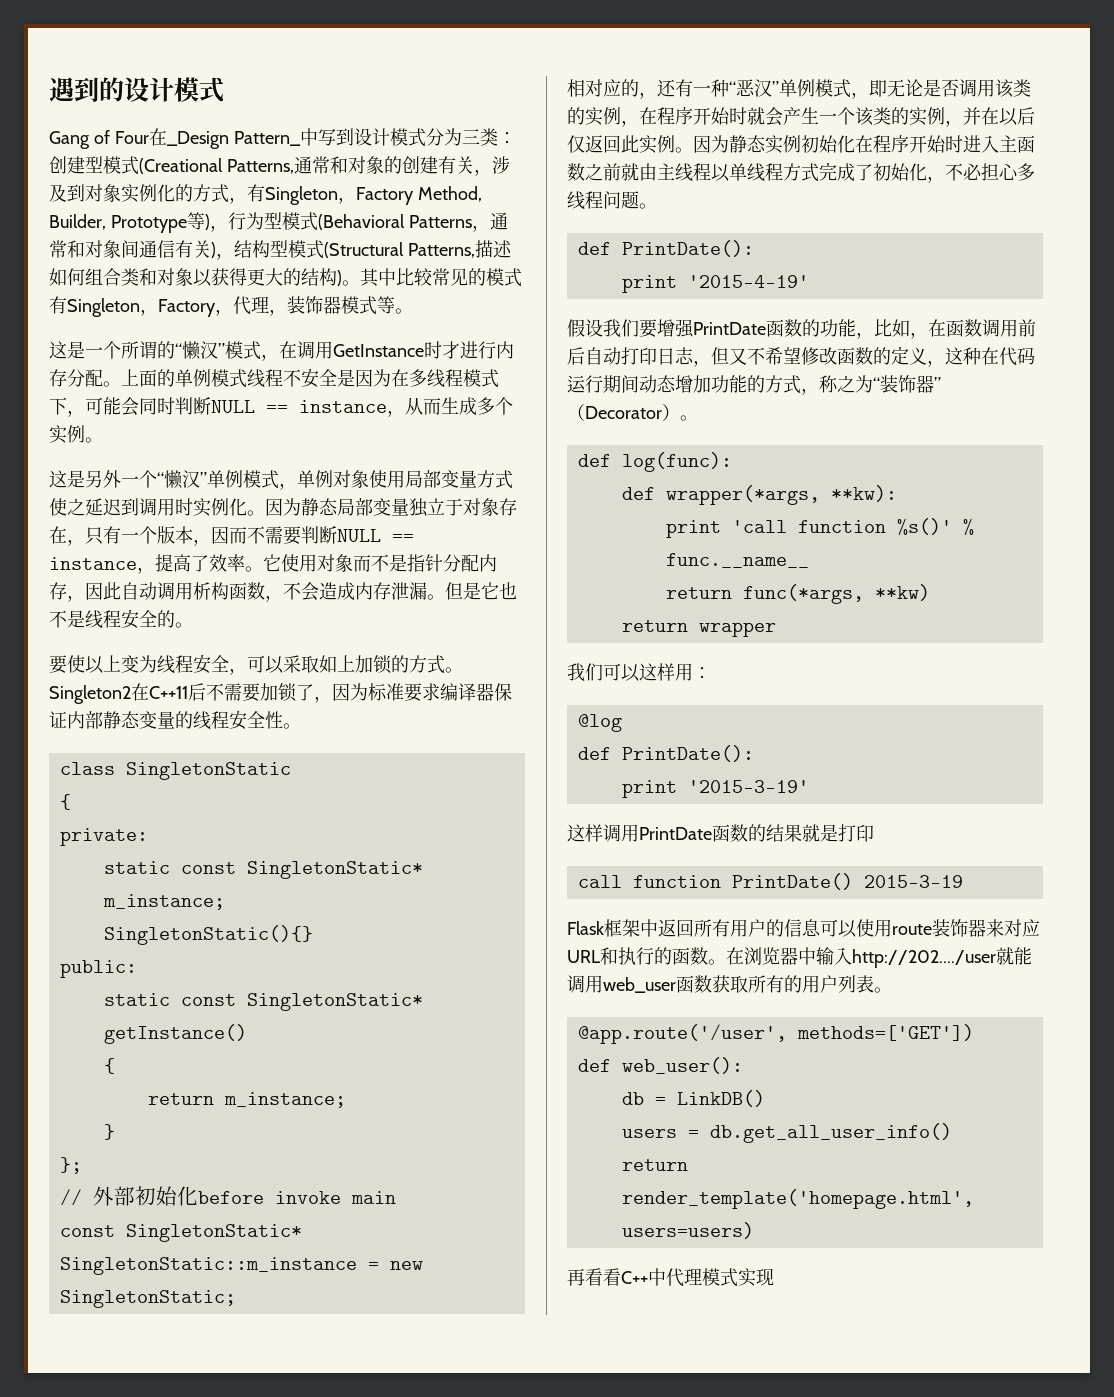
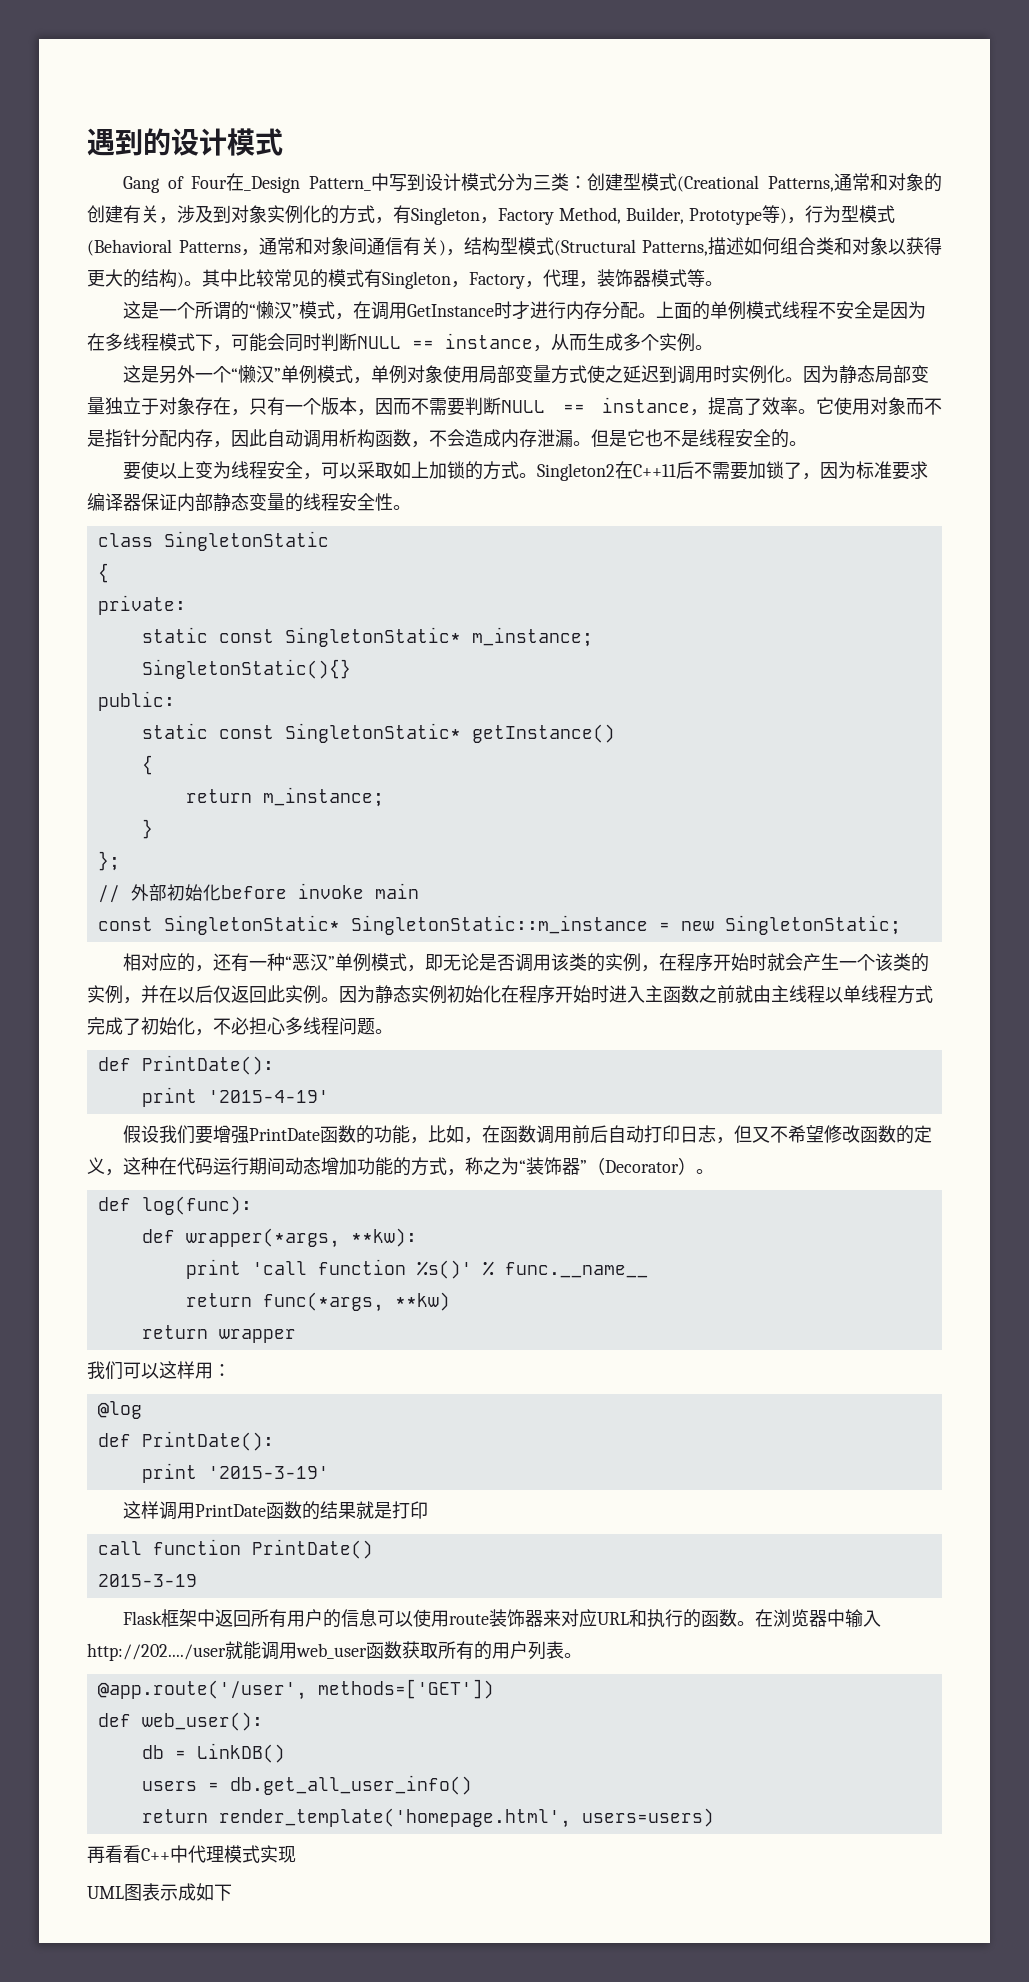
- call function PrintDate() 2015-3-19
+ call function PrintDate()
+ 2015-3-19
+ UML图表示成如下

